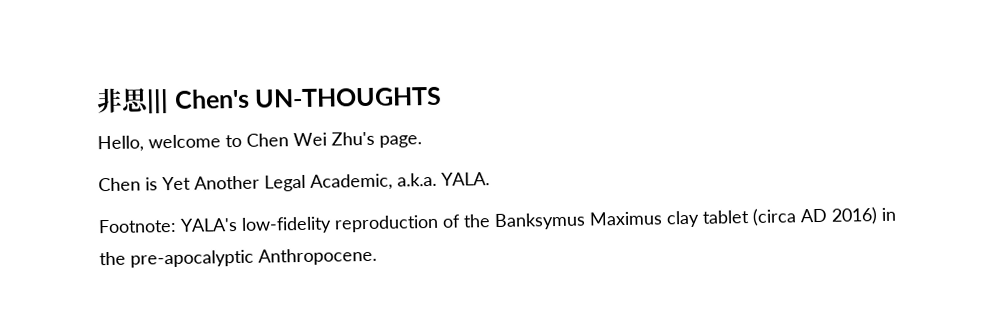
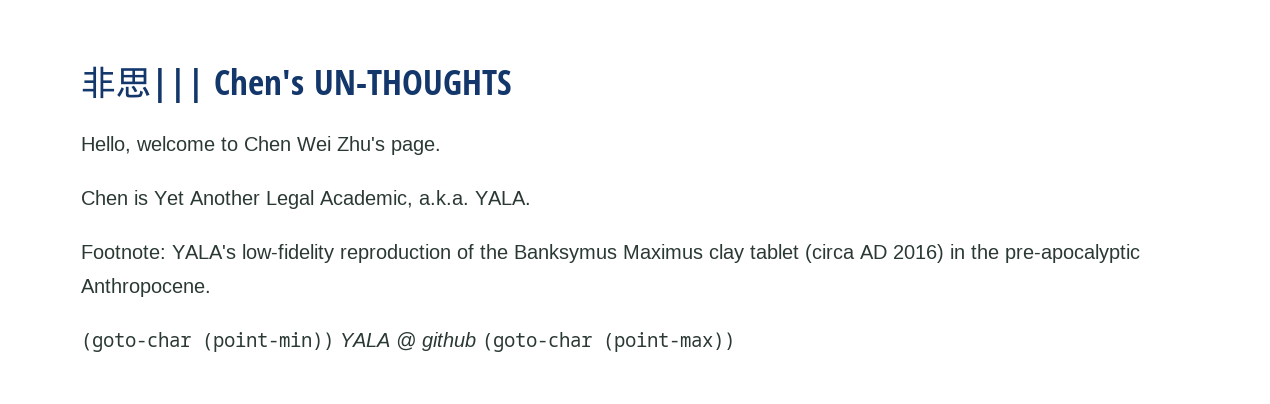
+ (goto-char (point-min)) YALA @ github (goto-char (point-max))

